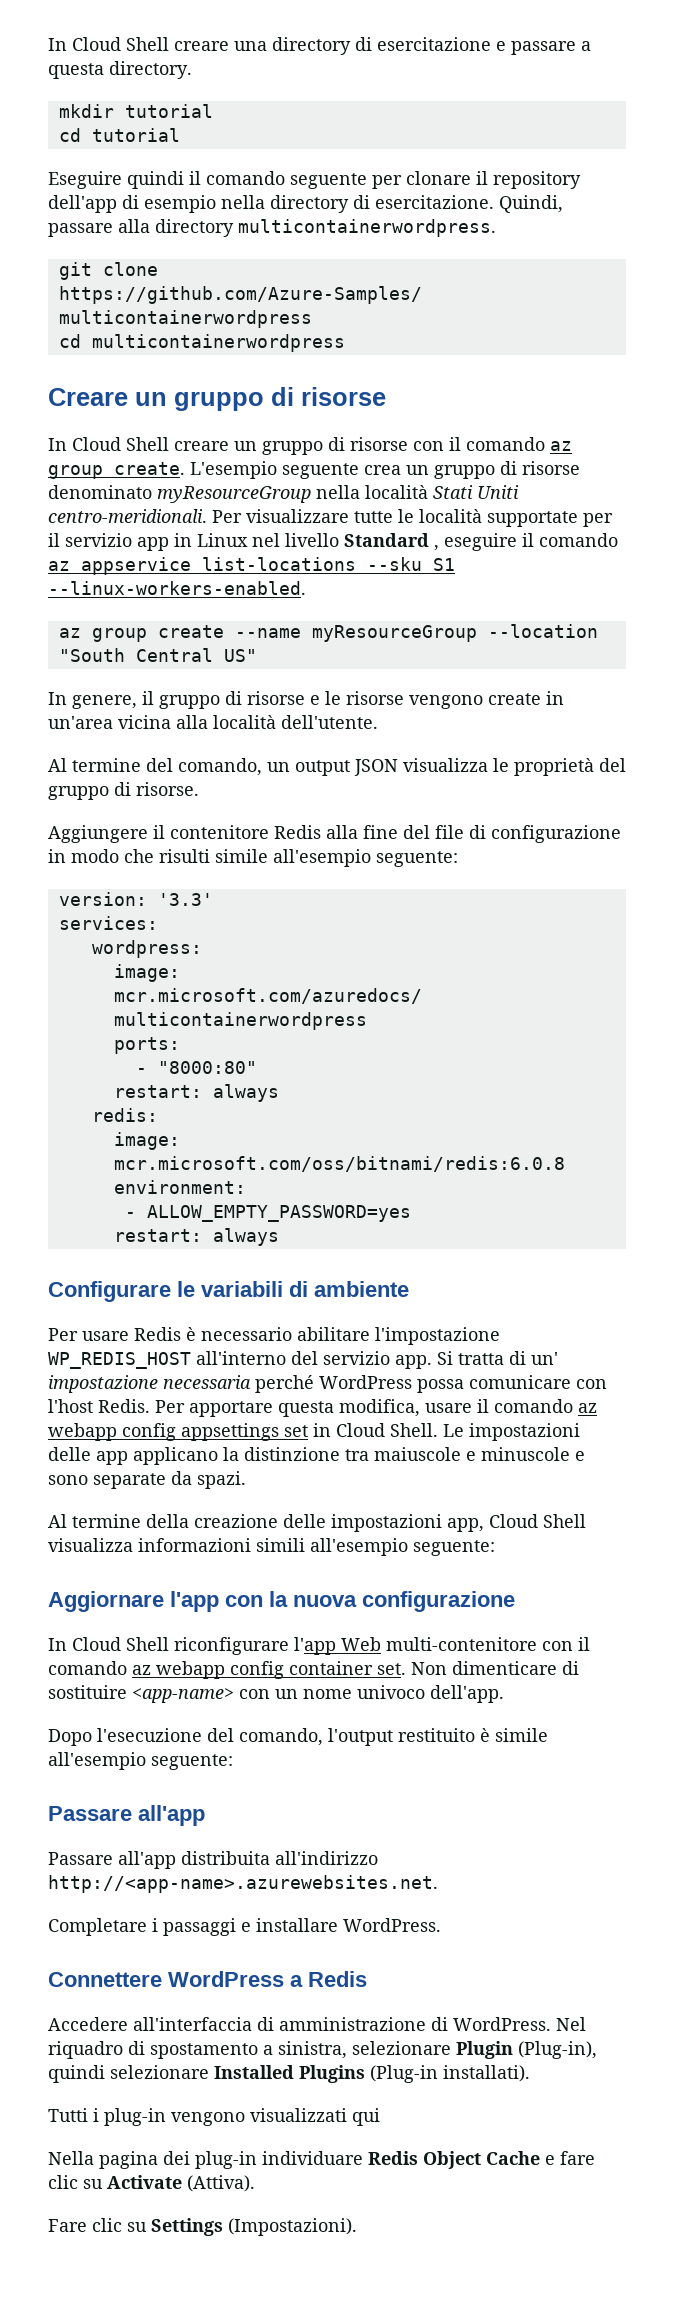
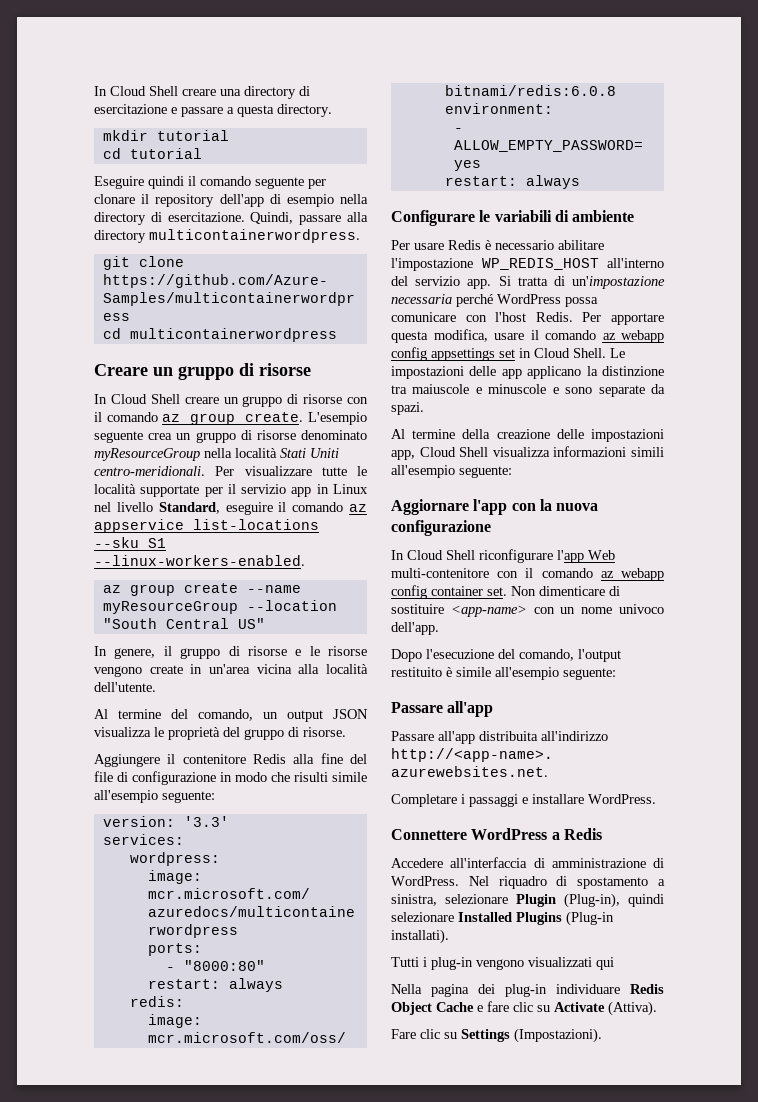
- Per visualizzare tutte le località supportate per il servizio app in Linux nel livello Standard , eseguire il comando az appservice list-locations --sku S1 --linux-workers-enabled.
+ Per visualizzare tutte le località supportate per il servizio app in Linux nel livello Standard, eseguire il comando az appservice list-locations --sku S1 --linux-workers-enabled.
- Si tratta di un' impostazione necessaria perché WordPress possa comunicare con l'host Redis.
+ Si tratta di un'impostazione necessaria perché WordPress possa comunicare con l'host Redis.

